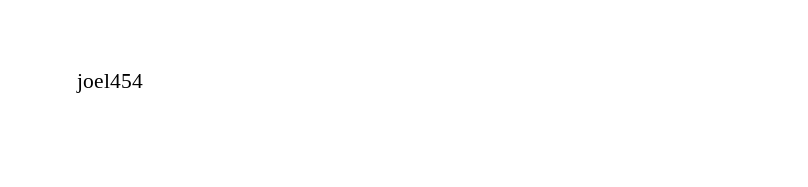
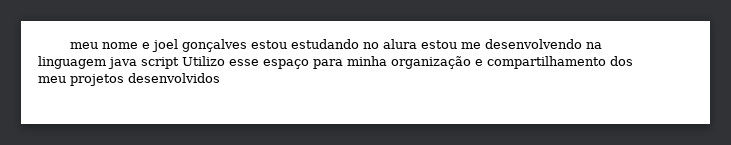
- joel454
+ meu nome e joel gonçalves estou estudando no alura estou me desenvolvendo na linguagem java script Utilizo esse espaço para minha organização e compartilhamento dos meu projetos desenvolvidos

